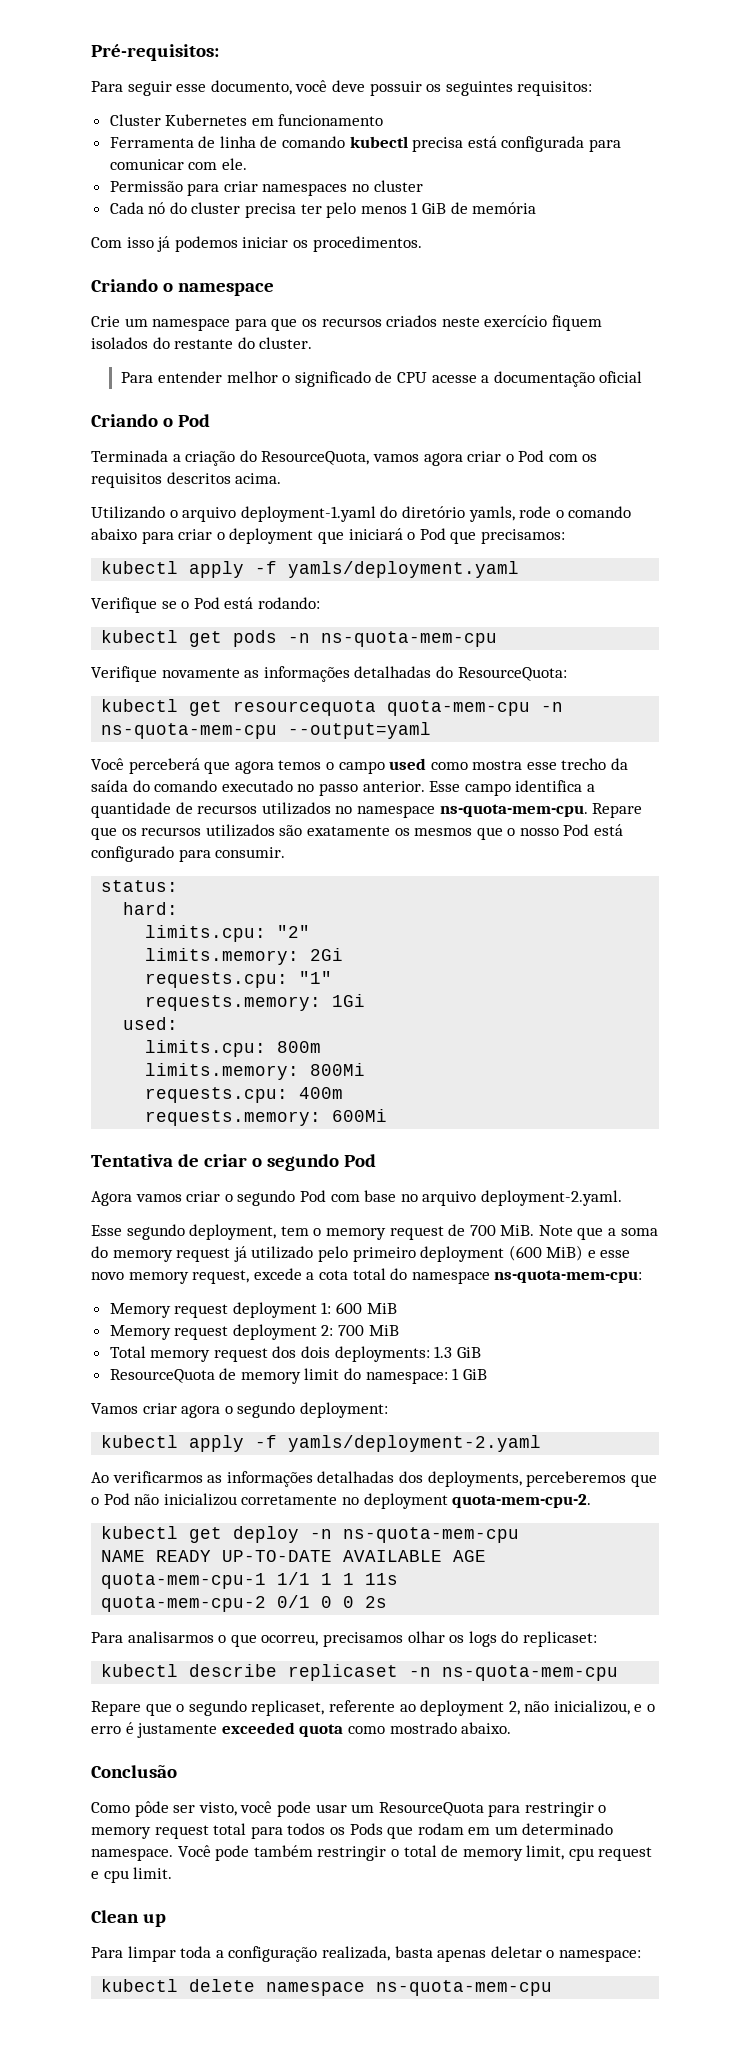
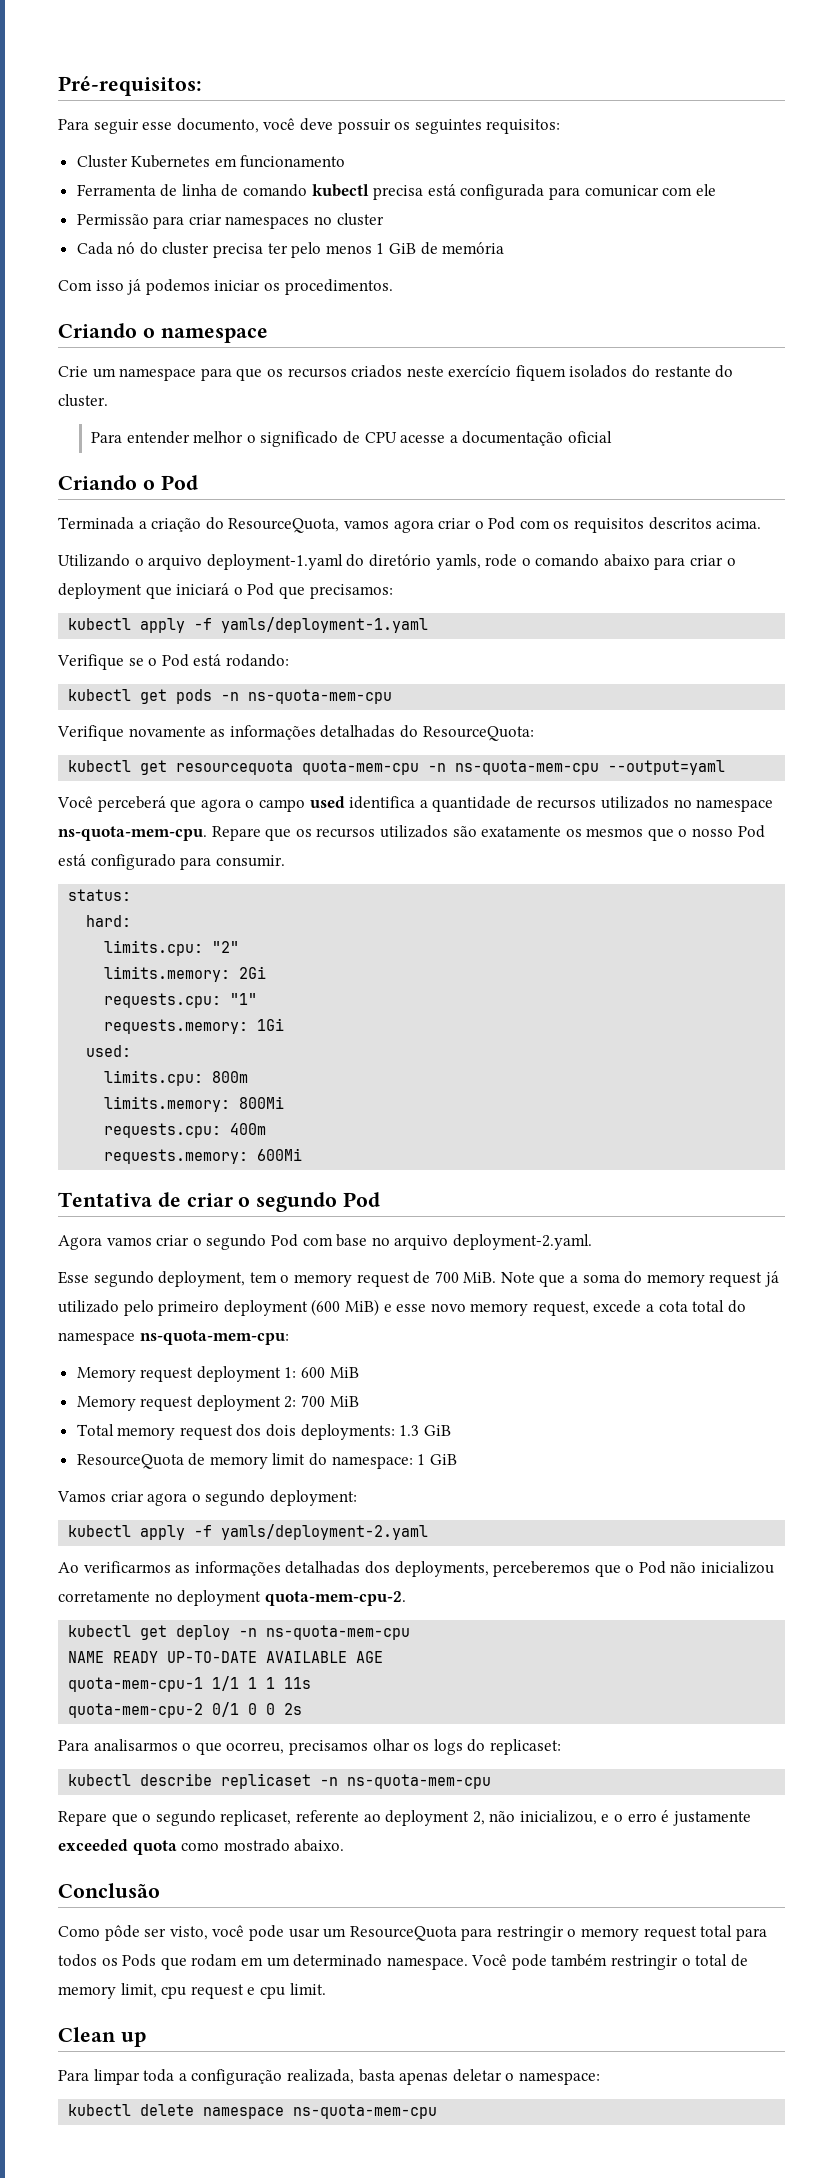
- Ferramenta de linha de comando kubectl precisa está configurada para comunicar com ele.
+ Ferramenta de linha de comando kubectl precisa está configurada para comunicar com ele
- kubectl apply -f yamls/deployment.yaml
+ kubectl apply -f yamls/deployment-1.yaml
- Você perceberá que agora temos o campo used como mostra esse trecho da saída do comando executado no passo anterior. Esse campo identifica a quantidade de recursos utilizados no namespace ns-quota-mem-cpu.
+ Você perceberá que agora o campo used identifica a quantidade de recursos utilizados no namespace ns-quota-mem-cpu.

